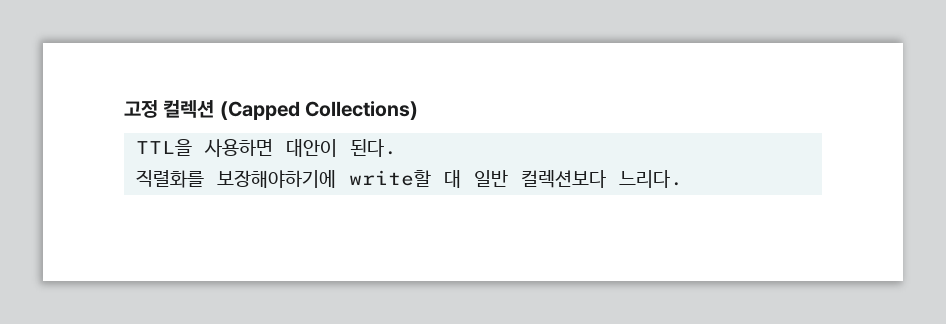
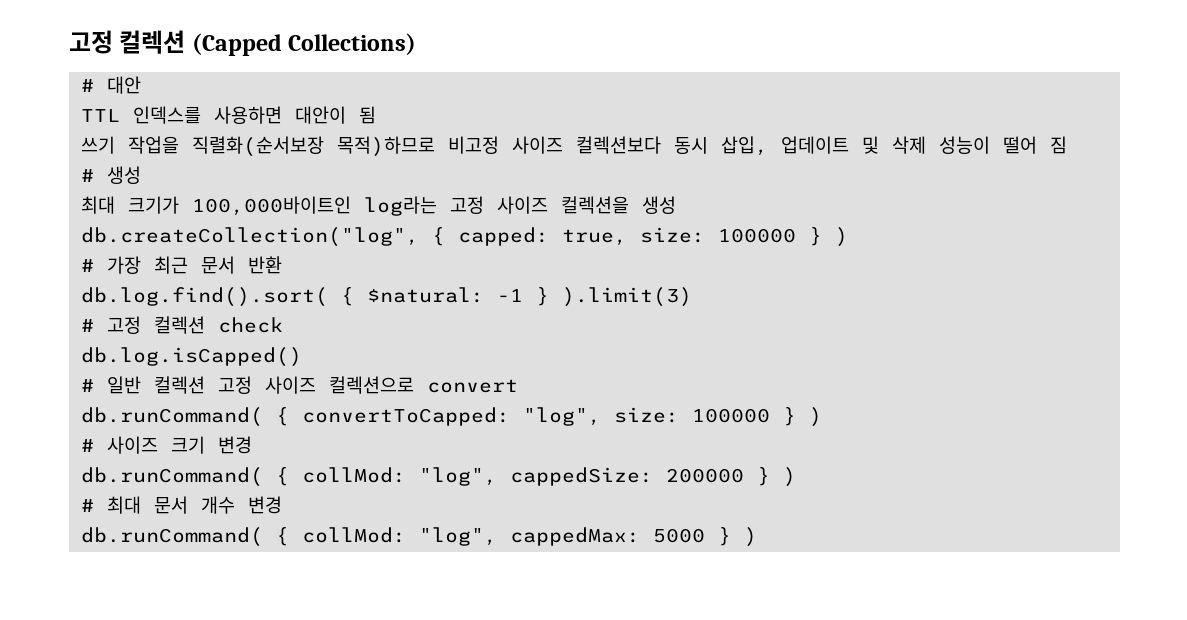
- TTL을 사용하면 대안이 된다.
- 직렬화를 보장해야하기에 write할 대 일반 컬렉션보다 느리다.
+ # 대안
+ TTL 인덱스를 사용하면 대안이 됨
+ 쓰기 작업을 직렬화(순서보장 목적)하므로 비고정 사이즈 컬렉션보다 동시 삽입, 업데이트 및 삭제 성능이 떨어 짐
+ # 생성
+ 최대 크기가 100,000바이트인 log라는 고정 사이즈 컬렉션을 생성
+ db.createCollection("log", { capped: true, size: 100000 } )
+ # 가장 최근 문서 반환
+ db.log.find().sort( { $natural: -1 } ).limit(3)
+ # 고정 컬렉션 check
+ db.log.isCapped()
+ # 일반 컬렉션 고정 사이즈 컬렉션으로 convert
+ db.runCommand( { convertToCapped: "log", size: 100000 } )
+ # 사이즈 크기 변경
+ db.runCommand( { collMod: "log", cappedSize: 200000 } )
+ # 최대 문서 개수 변경
+ db.runCommand( { collMod: "log", cappedMax: 5000 } )

